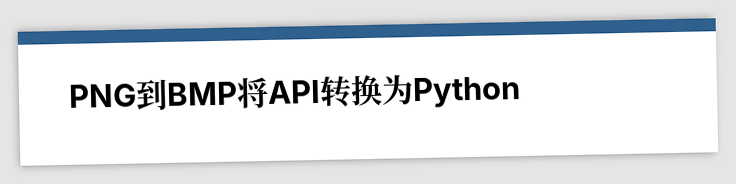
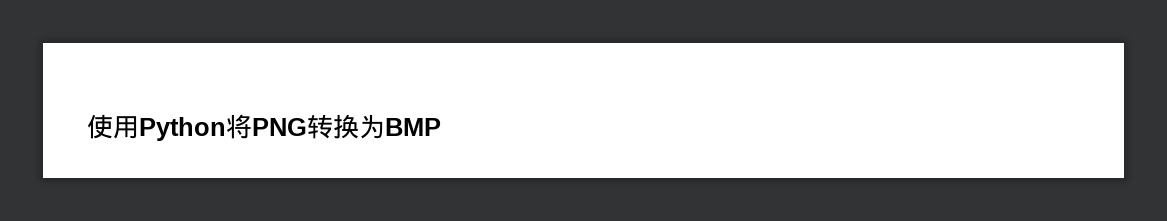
- PNG到BMP将API转换为Python
+ 使用Python将PNG转换为BMP

